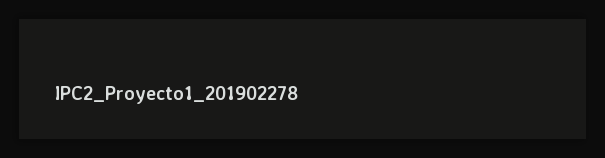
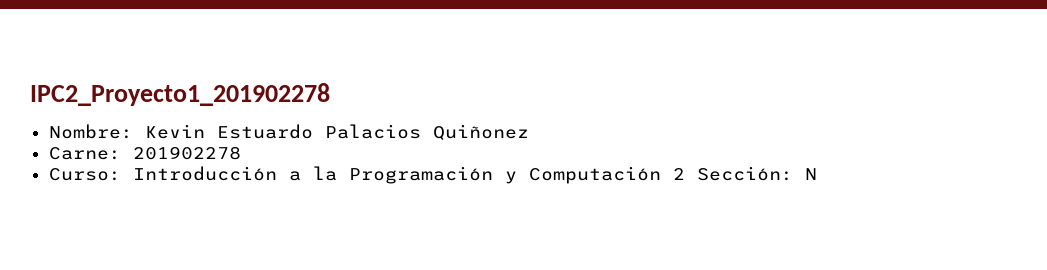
+ Nombre: Kevin Estuardo Palacios Quiñonez
+ Carne: 201902278
+ Curso: Introducción a la Programación y Computación 2 Sección: N

